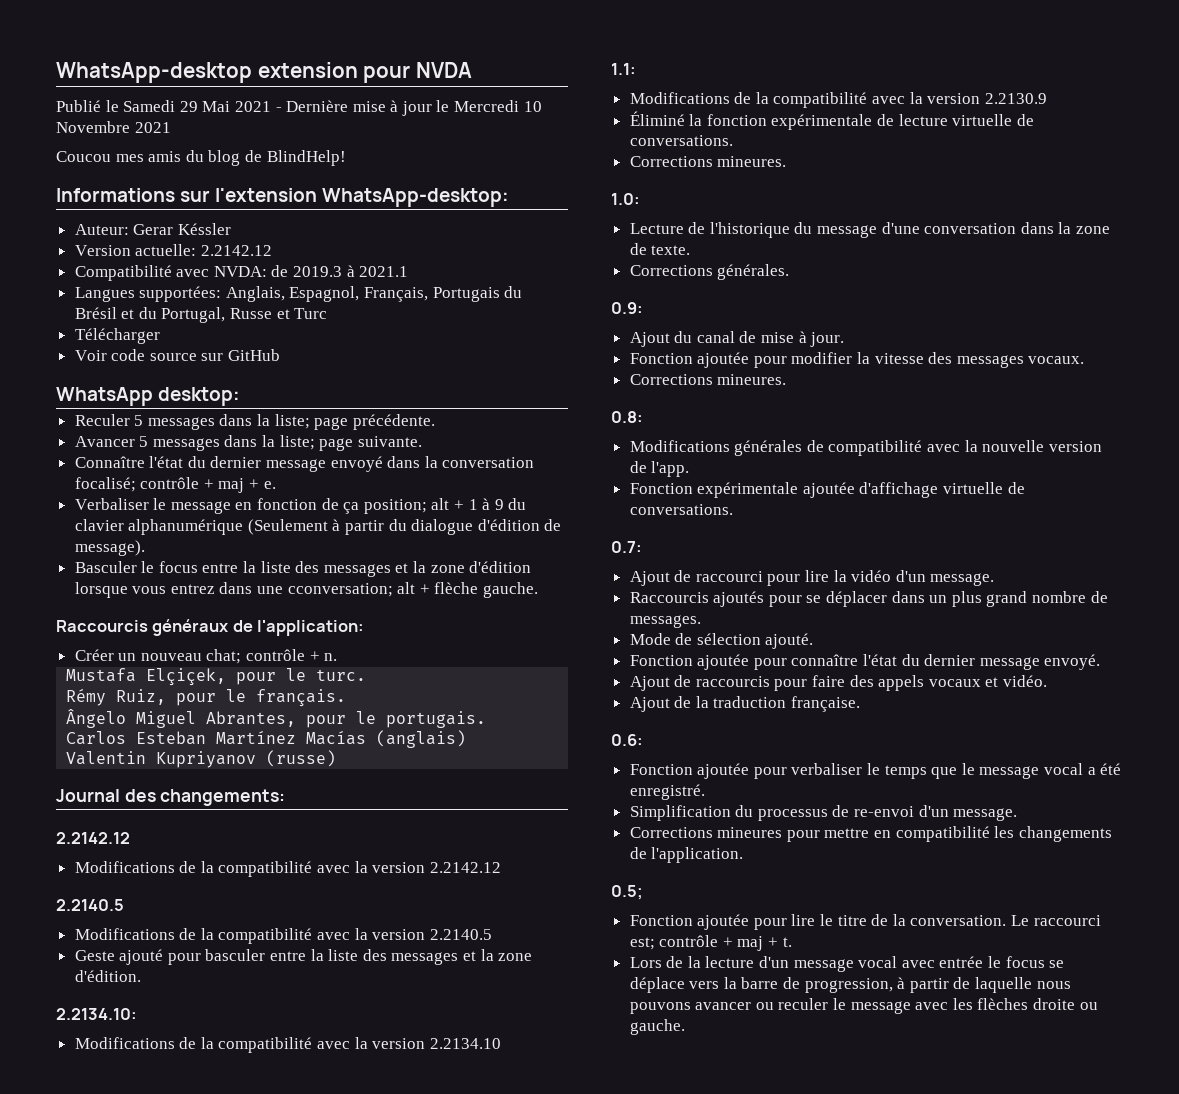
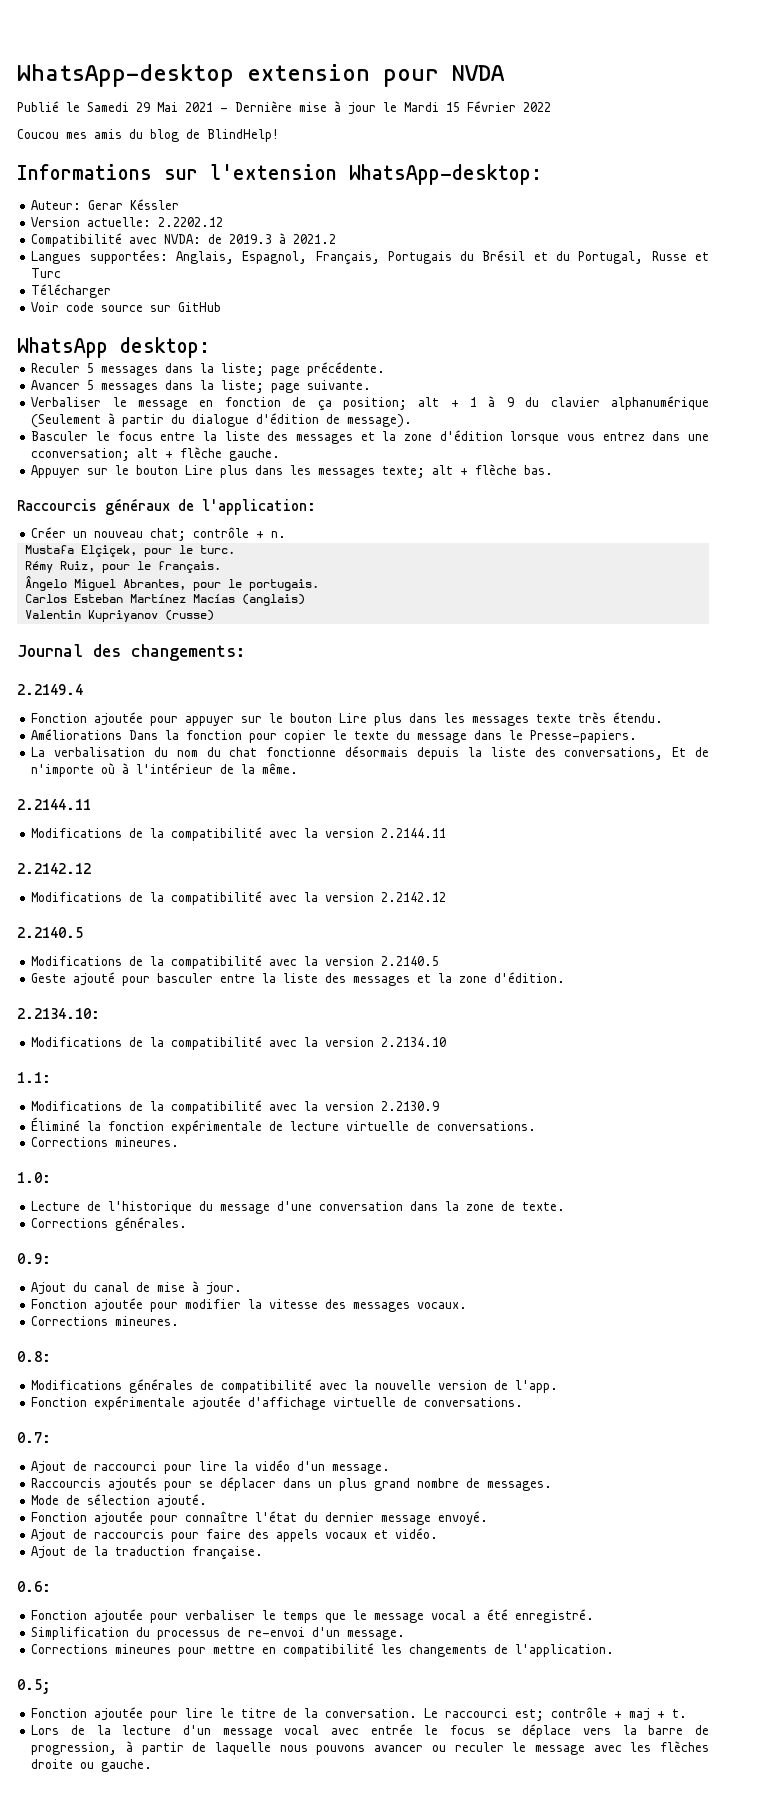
- Publié le Samedi 29 Mai 2021 - Dernière mise à jour le Mercredi 10 Novembre 2021
+ Publié le Samedi 29 Mai 2021 - Dernière mise à jour le Mardi 15 Février 2022
- Version actuelle: 2.2142.12
+ Version actuelle: 2.2202.12
- Compatibilité avec NVDA: de 2019.3 à 2021.1
+ Compatibilité avec NVDA: de 2019.3 à 2021.2
- Connaître l'état du dernier message envoyé dans la conversation focalisé; contrôle + maj + e.
+ Appuyer sur le bouton Lire plus dans les messages texte; alt + flèche bas.
+ 2.2149.4
+ Fonction ajoutée pour appuyer sur le bouton Lire plus dans les messages texte très étendu.
+ Améliorations Dans la fonction pour copier le texte du message dans le Presse-papiers.
+ La verbalisation du nom du chat fonctionne désormais depuis la liste des conversations, Et de n'importe où à l'intérieur de la même.
+ 2.2144.11
+ Modifications de la compatibilité avec la version 2.2144.11

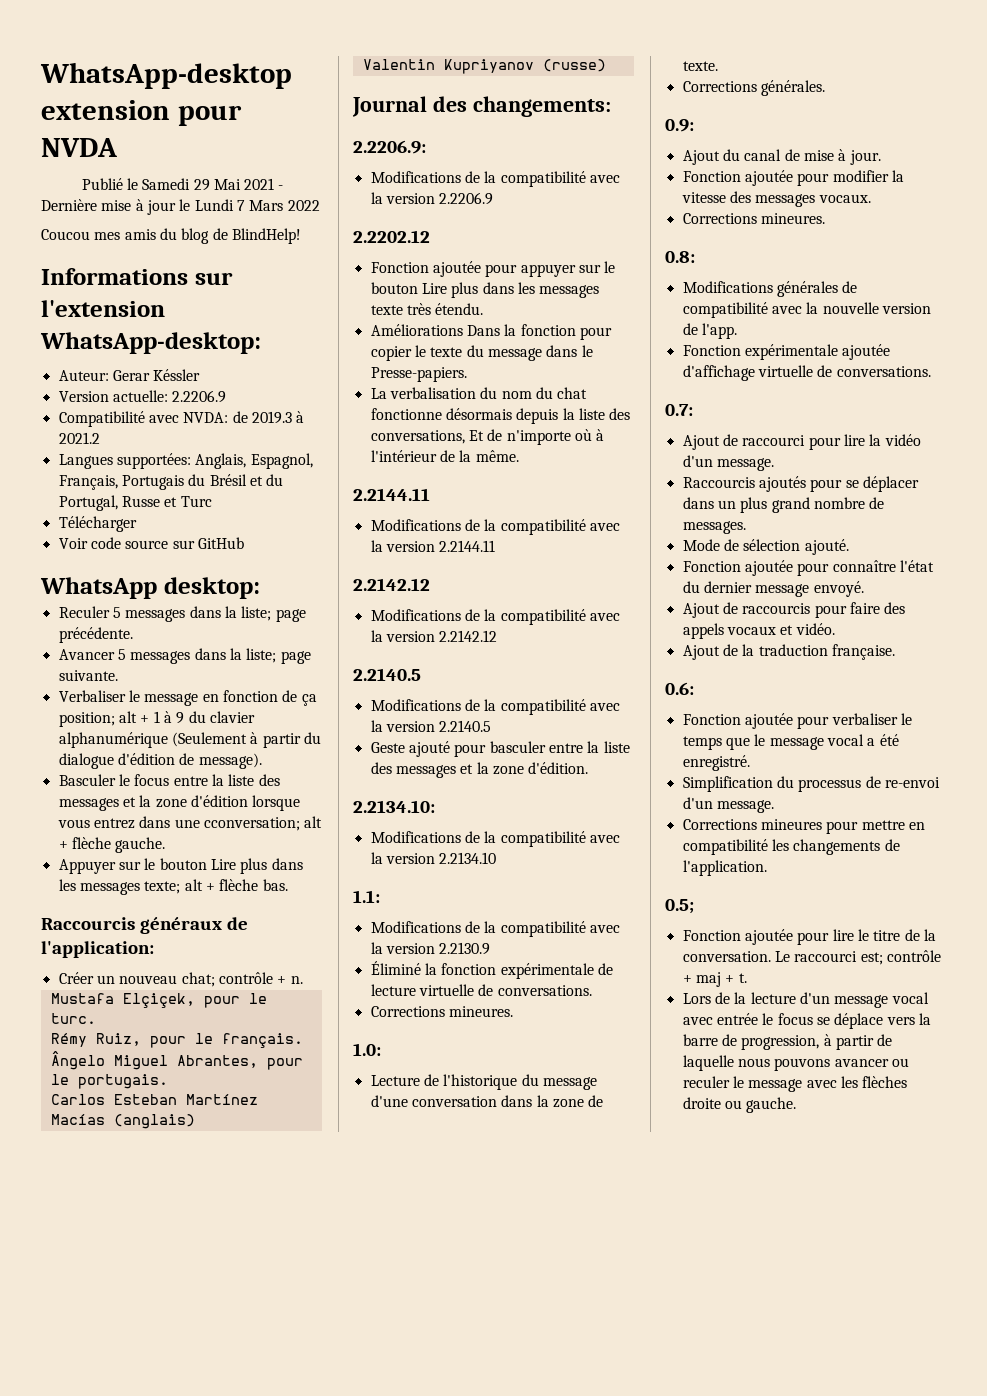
- Publié le Samedi 29 Mai 2021 - Dernière mise à jour le Mardi 15 Février 2022
+ Publié le Samedi 29 Mai 2021 - Dernière mise à jour le Lundi 7 Mars 2022
- Version actuelle: 2.2202.12
+ Version actuelle: 2.2206.9
- 2.2149.4
+ 2.2206.9:
+ Modifications de la compatibilité avec la version 2.2206.9
+ 2.2202.12

